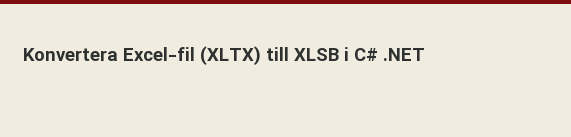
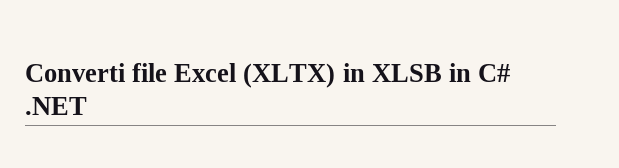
- Konvertera Excel-fil (XLTX) till XLSB i C# .NET
+ Converti file Excel (XLTX) in XLSB in C# .NET

